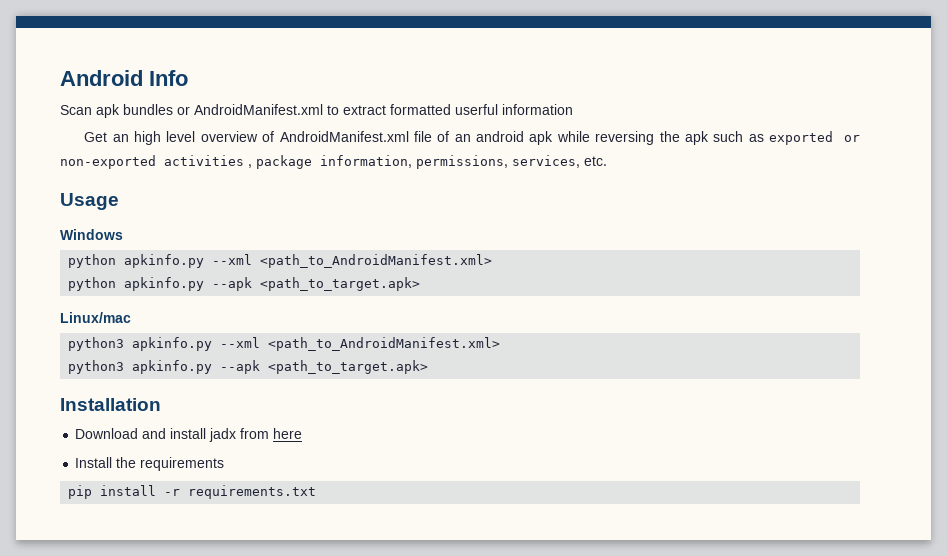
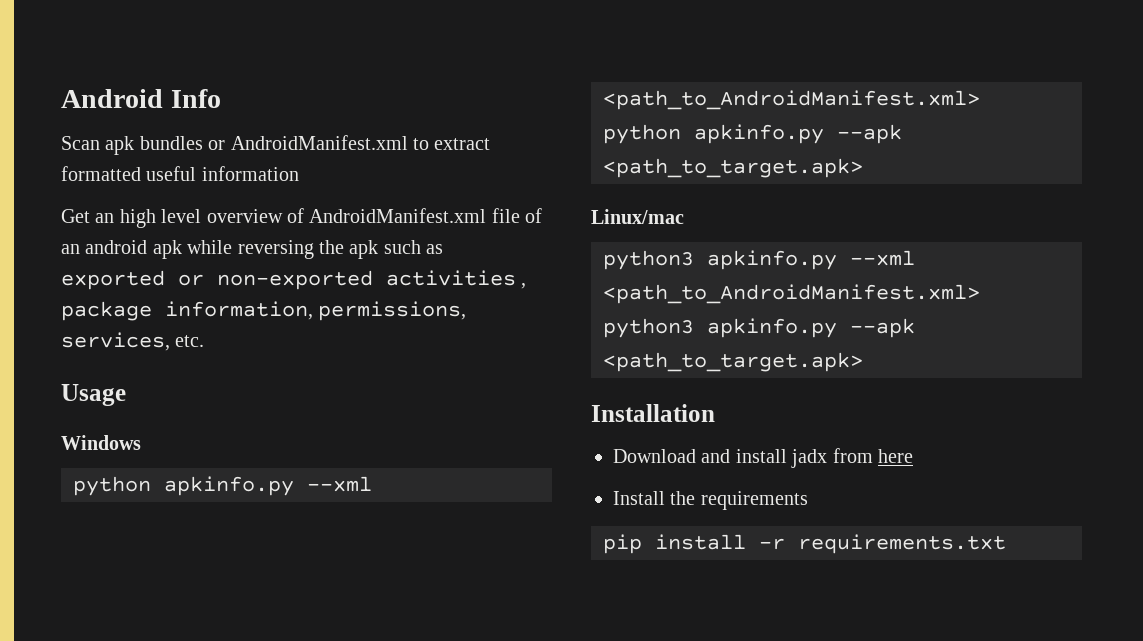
- Scan apk bundles or AndroidManifest.xml to extract formatted userful information
+ Scan apk bundles or AndroidManifest.xml to extract formatted useful information

